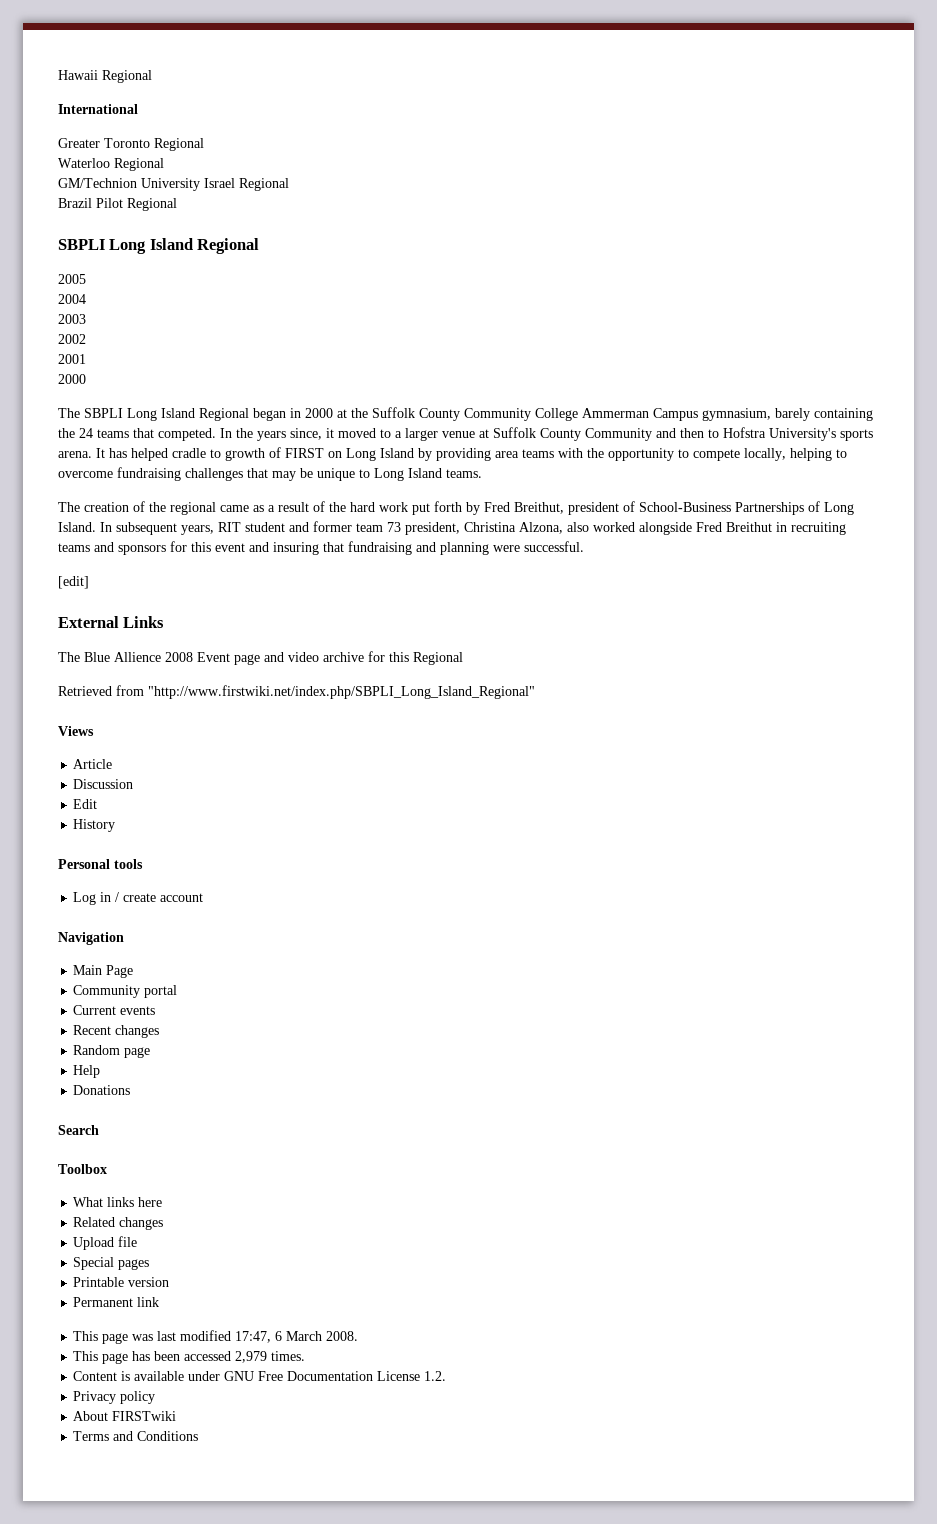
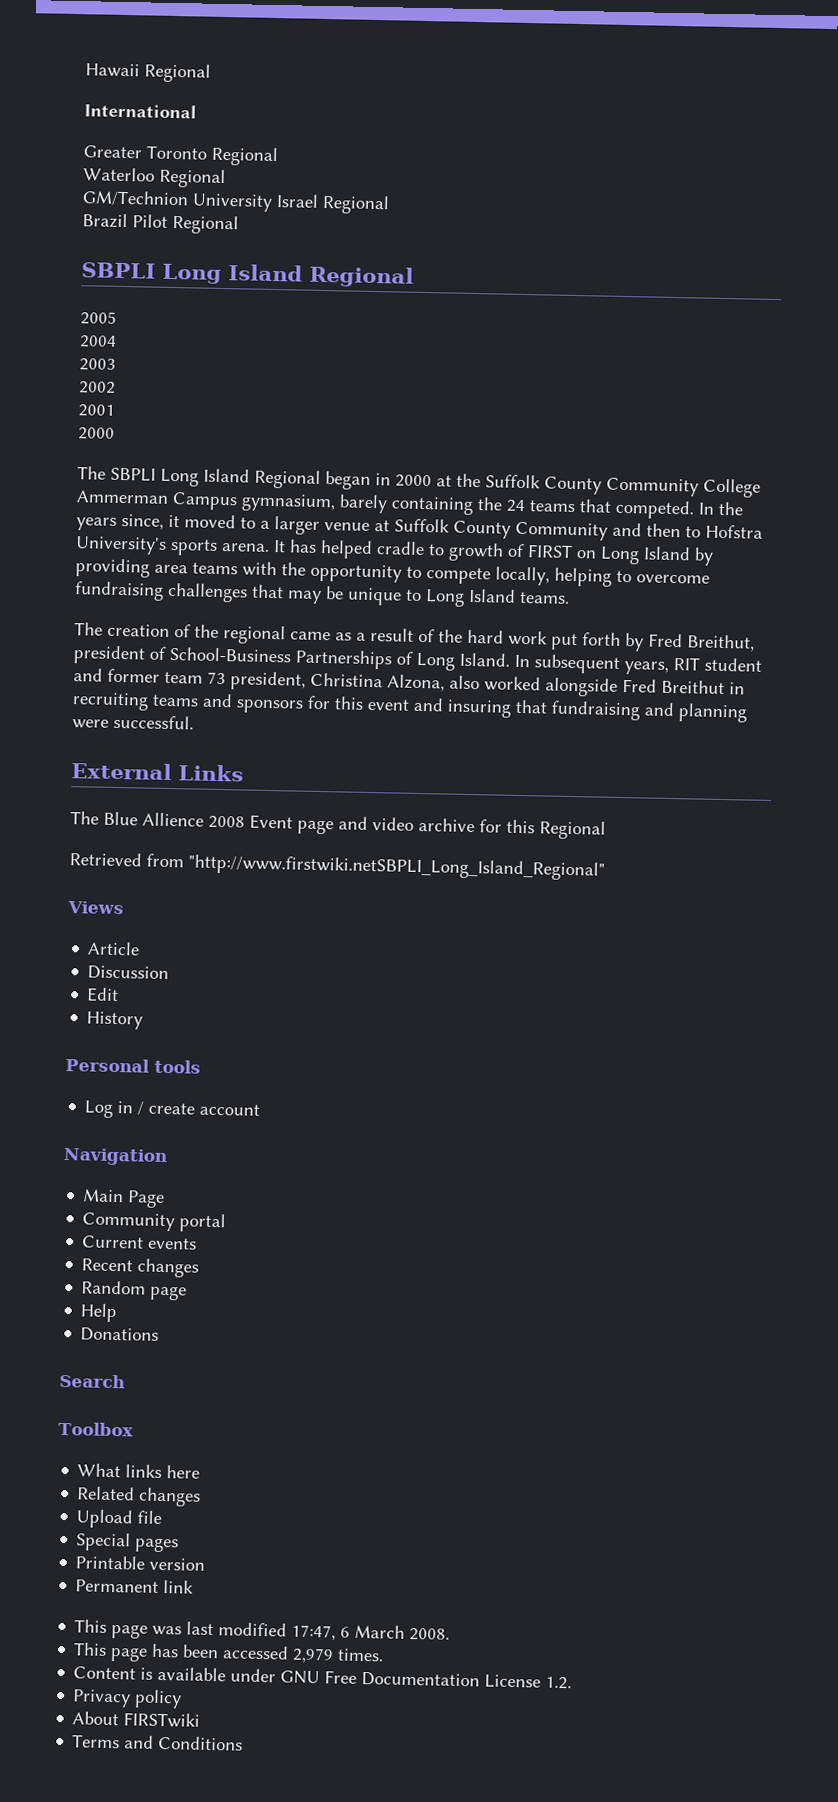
- [edit]
- Retrieved from "http://www.firstwiki.net/index.php/SBPLI_Long_Island_Regional"
+ Retrieved from "http://www.firstwiki.netSBPLI_Long_Island_Regional"

